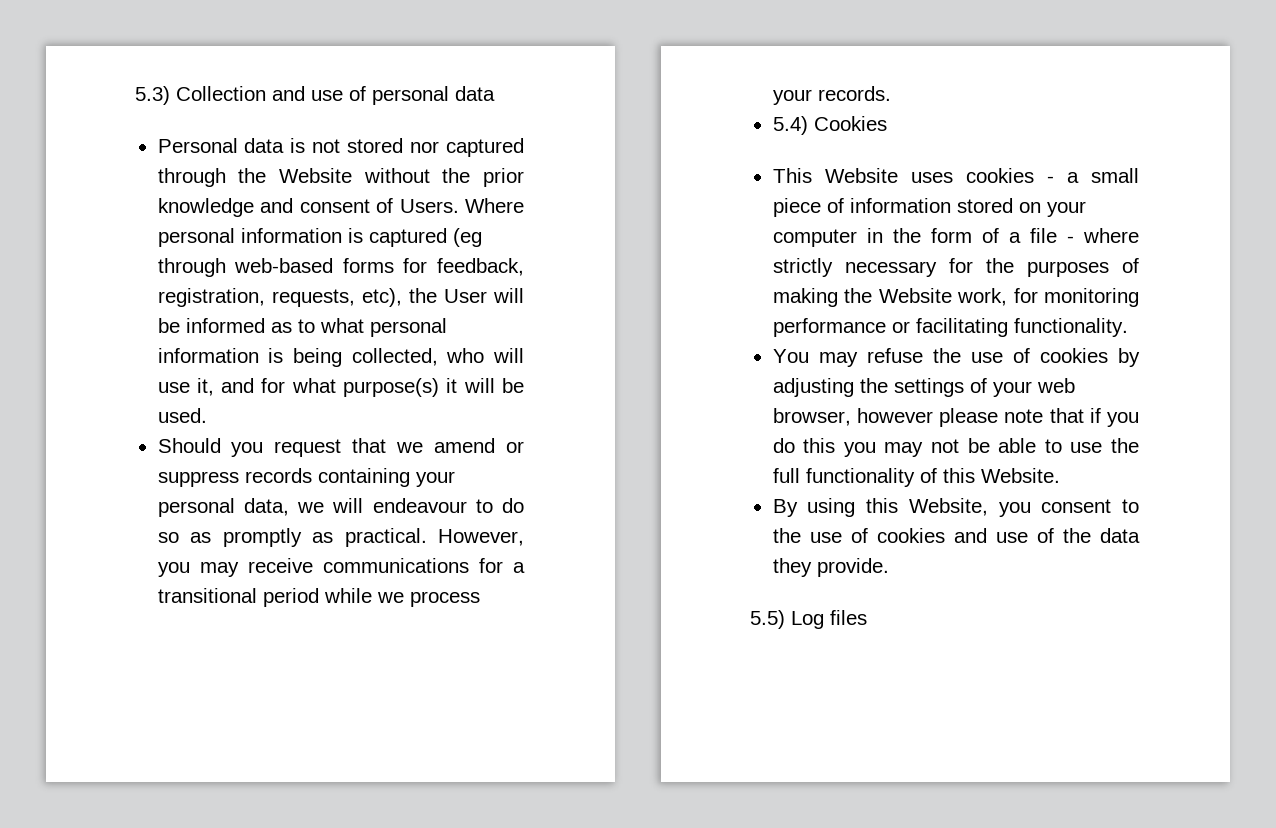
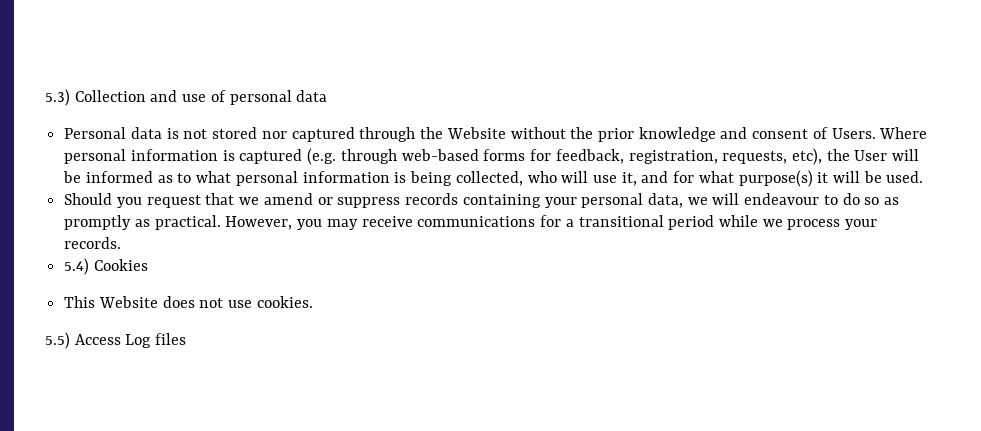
- Where personal information is captured (eg through web-based forms for feedback, registration, requests, etc), the User will be informed as to what personal information is being collected, who will use it, and for what purpose(s) it will be used.
+ Where personal information is captured (e.g. through web-based forms for feedback, registration, requests, etc), the User will be informed as to what personal information is being collected, who will use it, and for what purpose(s) it will be used.
- This Website uses cookies - a small piece of information stored on your computer in the form of a file - where strictly necessary for the purposes of making the Website work, for monitoring performance or facilitating functionality.
- You may refuse the use of cookies by adjusting the settings of your web browser, however please note that if you do this you may not be able to use the full functionality of this Website.
- By using this Website, you consent to the use of cookies and use of the data they provide.
+ This Website does not use cookies.
- 5.5) Log files
+ 5.5) Access Log files

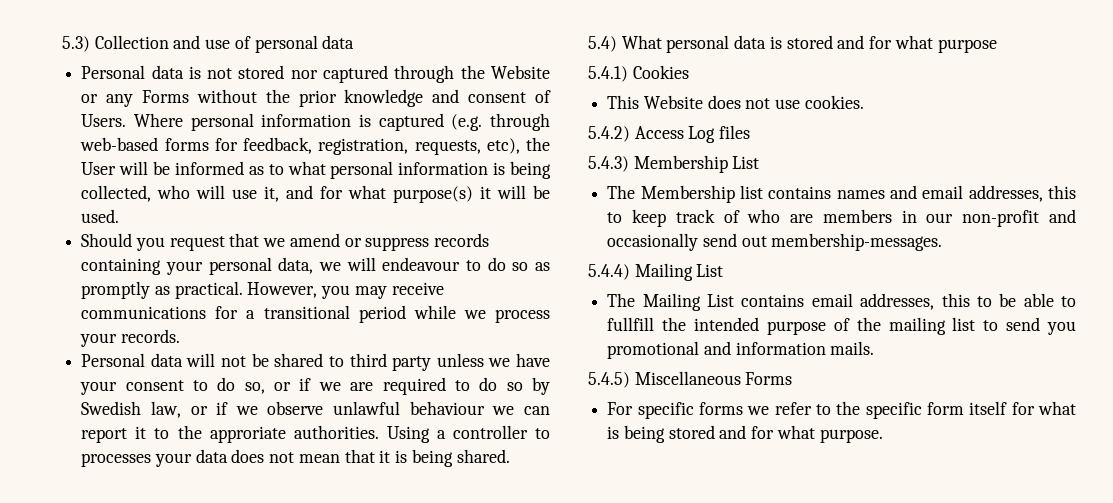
- Personal data is not stored nor captured through the Website without the prior knowledge and consent of Users.
+ Personal data is not stored nor captured through the Website or any Forms without the prior knowledge and consent of Users.
- 5.4) Cookies
+ Personal data will not be shared to third party unless we have your consent to do so, or if we are required to do so by Swedish law, or if we observe unlawful behaviour we can report it to the approriate authorities. Using a controller to processes your data does not mean that it is being shared.
+ 5.4) What personal data is stored and for what purpose
+ 5.4.1) Cookies
- 5.5) Access Log files
+ 5.4.2) Access Log files
+ 5.4.3) Membership List
+ The Membership list contains names and email addresses, this to keep track of who are members in our non-profit and occasionally send out membership-messages.
+ 5.4.4) Mailing List
+ The Mailing List contains email addresses, this to be able to fullfill the intended purpose of the mailing list to send you promotional and information mails.
+ 5.4.5) Miscellaneous Forms
+ For specific forms we refer to the specific form itself for what is being stored and for what purpose.

